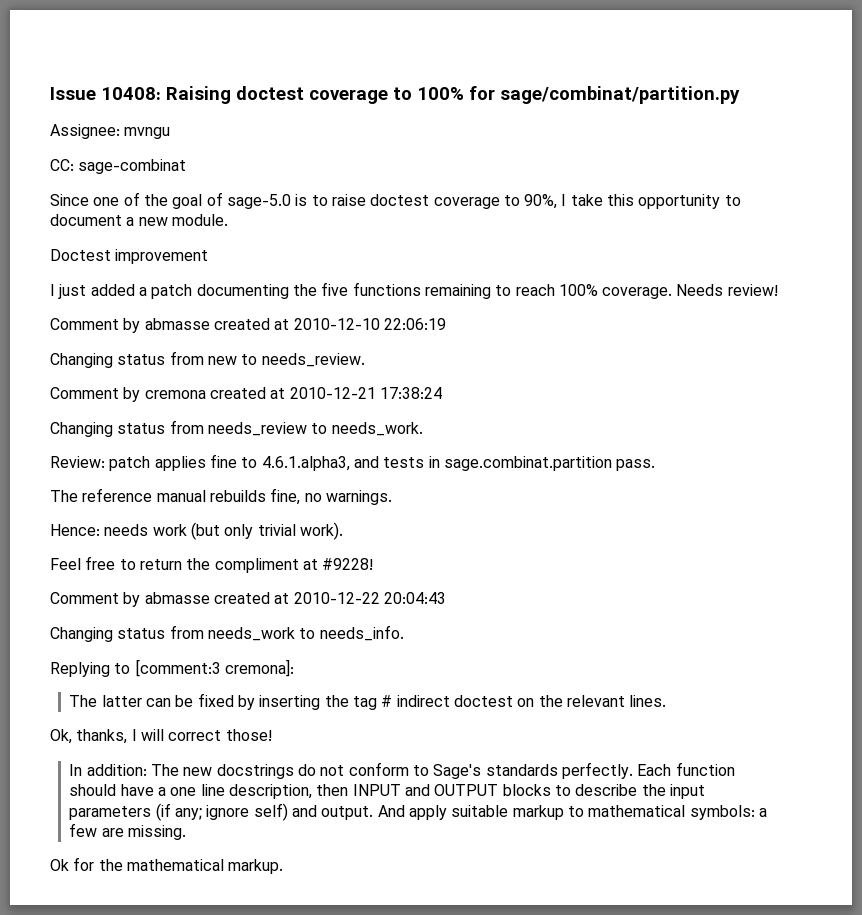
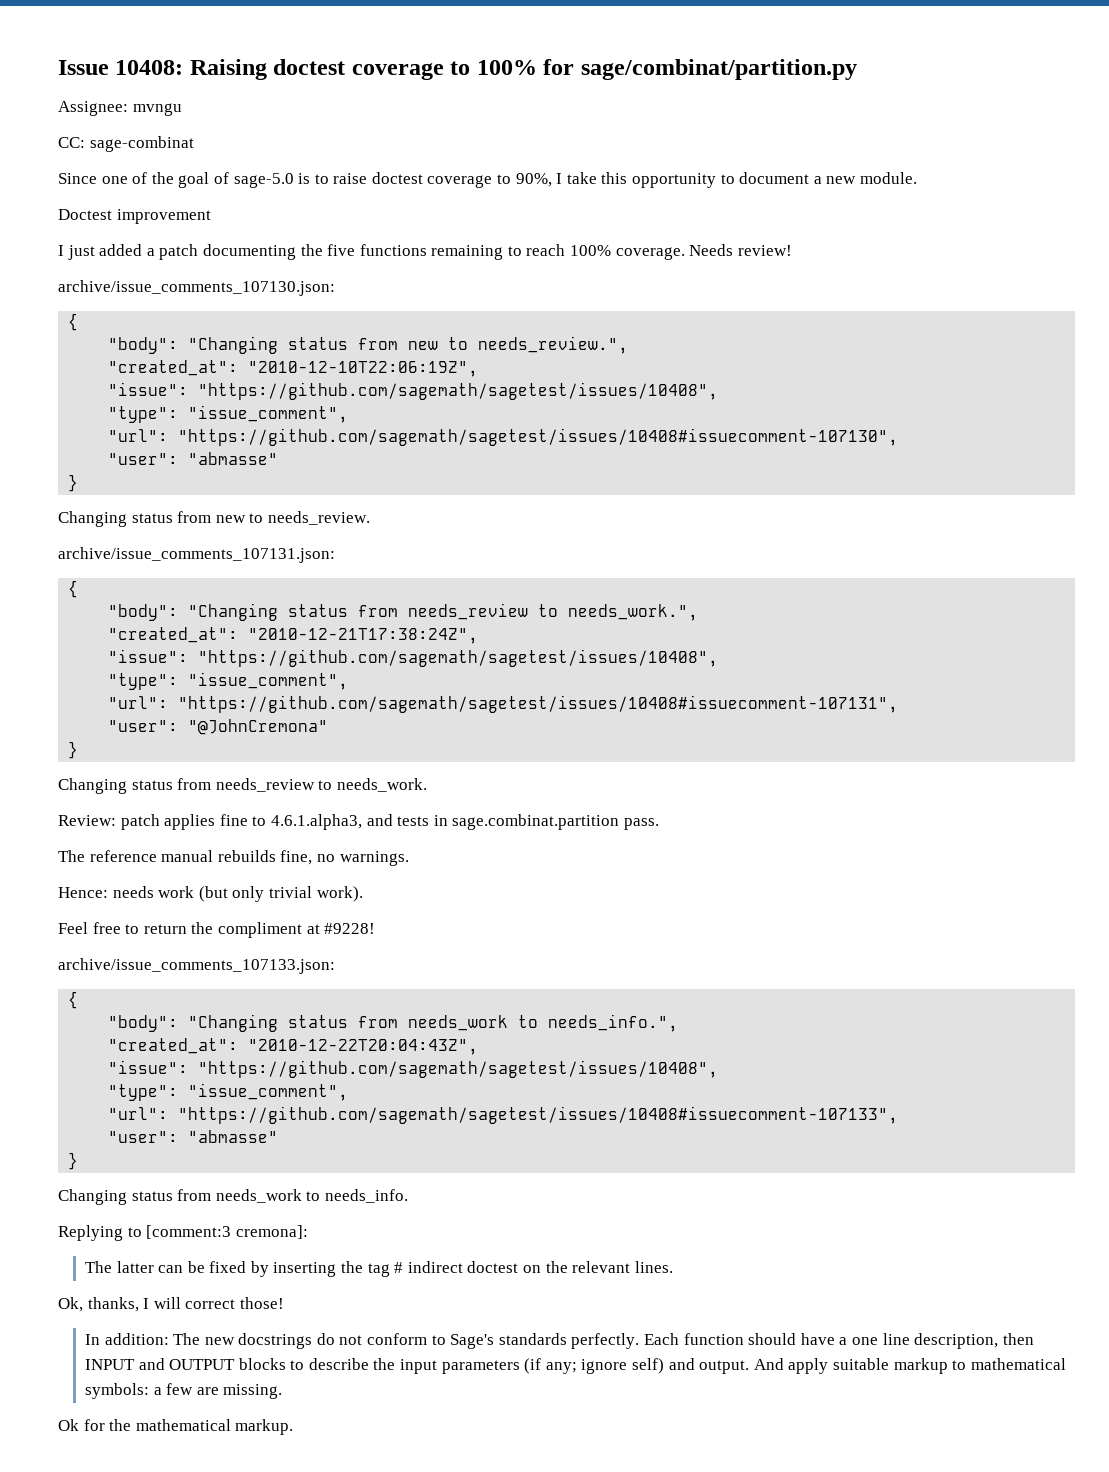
- Comment by abmasse created at 2010-12-10 22:06:19
+ archive/issue_comments_107130.json:
+ {
+ "body": "Changing status from new to needs_review.",
+ "created_at": "2010-12-10T22:06:19Z",
+ "issue": "https://github.com/sagemath/sagetest/issues/10408",
+ "type": "issue_comment",
+ "url": "https://github.com/sagemath/sagetest/issues/10408#issuecomment-107130",
+ "user": "abmasse"
+ }
- Comment by cremona created at 2010-12-21 17:38:24
+ archive/issue_comments_107131.json:
+ {
+ "body": "Changing status from needs_review to needs_work.",
+ "created_at": "2010-12-21T17:38:24Z",
+ "issue": "https://github.com/sagemath/sagetest/issues/10408",
+ "type": "issue_comment",
+ "url": "https://github.com/sagemath/sagetest/issues/10408#issuecomment-107131",
+ "user": "@JohnCremona"
+ }
- Comment by abmasse created at 2010-12-22 20:04:43
+ archive/issue_comments_107133.json:
+ {
+ "body": "Changing status from needs_work to needs_info.",
+ "created_at": "2010-12-22T20:04:43Z",
+ "issue": "https://github.com/sagemath/sagetest/issues/10408",
+ "type": "issue_comment",
+ "url": "https://github.com/sagemath/sagetest/issues/10408#issuecomment-107133",
+ "user": "abmasse"
+ }

